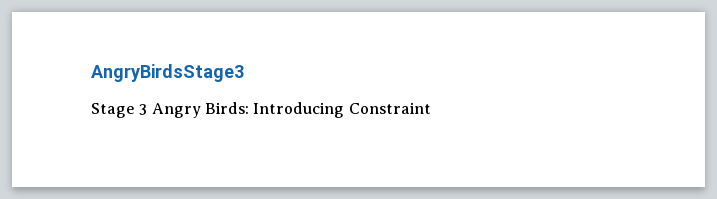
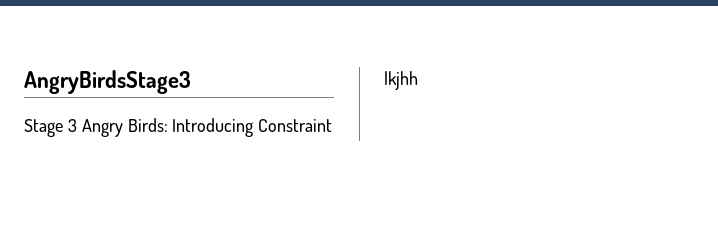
- Stage 3 Angry Birds: Introducing Constraint
+ Stage 3 Angry Birds: Introducing Constraint lkjhh

